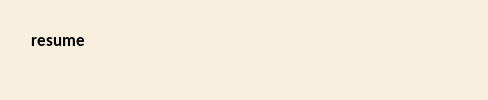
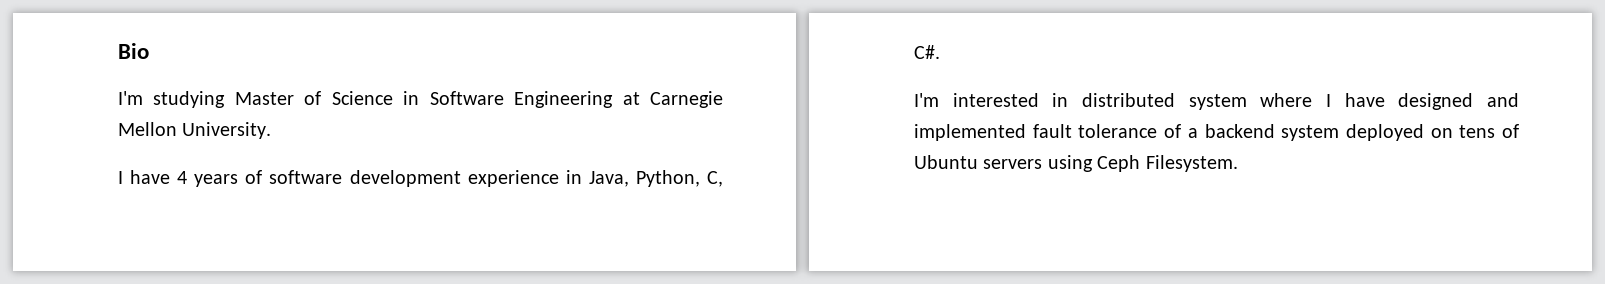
- resume
+ Bio
+ I'm studying Master of Science in Software Engineering at Carnegie Mellon University.
+ I have 4 years of software development experience in Java, Python, C, C#.
+ I'm interested in distributed system where I have designed and implemented fault tolerance of a backend system deployed on tens of Ubuntu servers using Ceph Filesystem.

